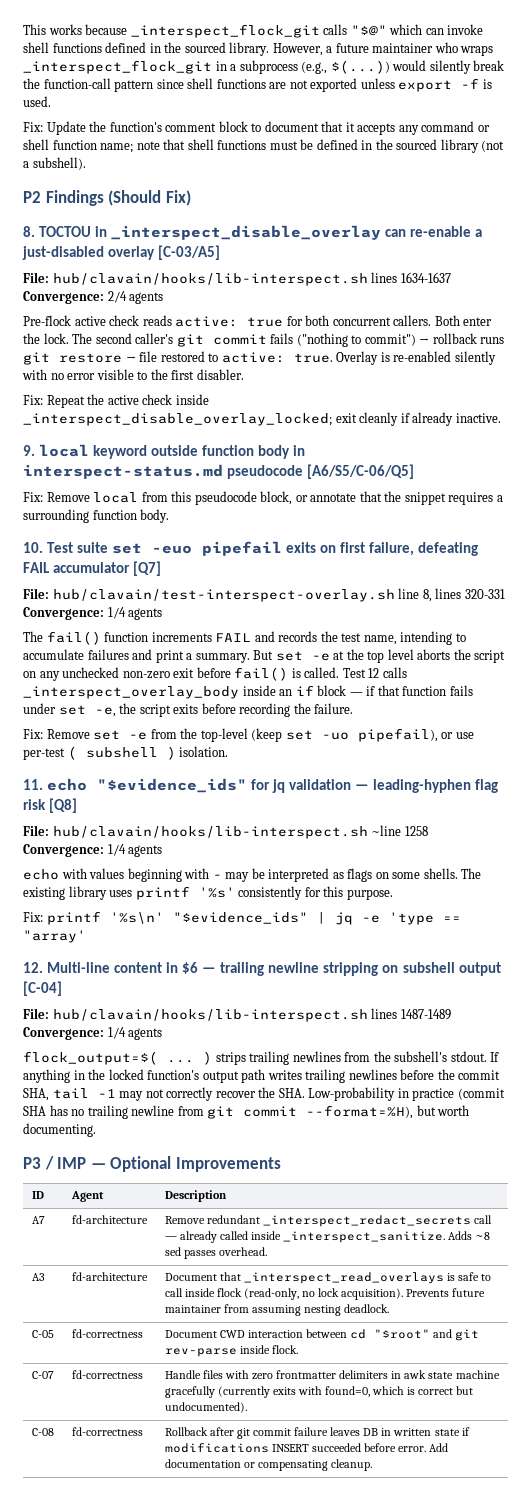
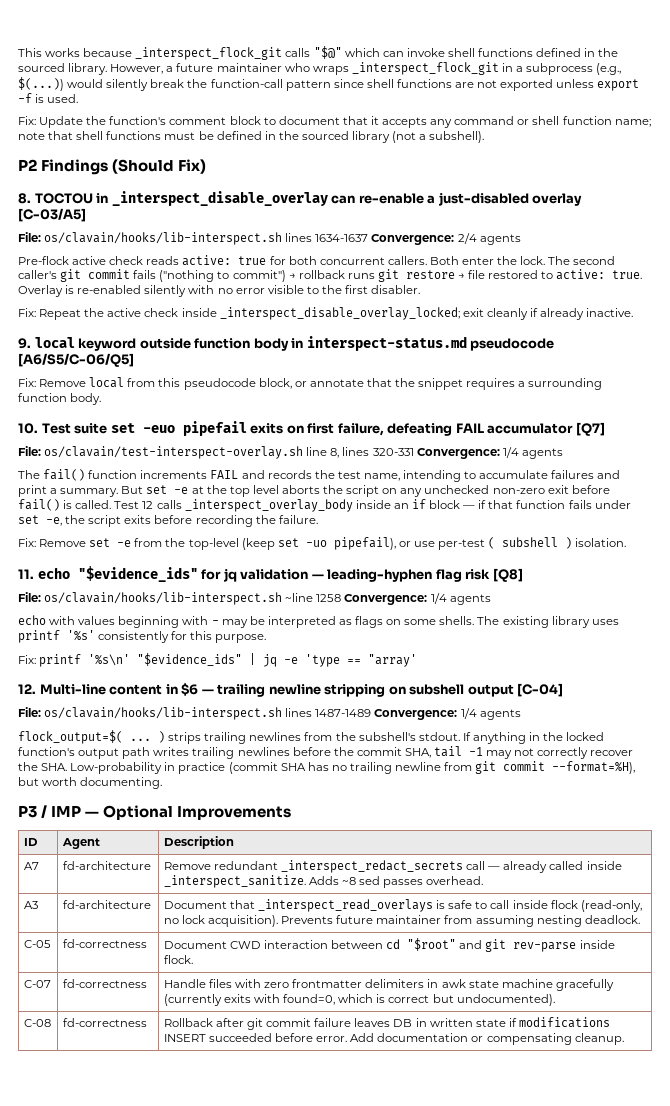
- File: hub/clavain/hooks/lib-interspect.sh lines 1634-1637 Convergence: 2/4 agents
+ File: os/clavain/hooks/lib-interspect.sh lines 1634-1637 Convergence: 2/4 agents
- File: hub/clavain/test-interspect-overlay.sh line 8, lines 320-331 Convergence: 1/4 agents
+ File: os/clavain/test-interspect-overlay.sh line 8, lines 320-331 Convergence: 1/4 agents
- File: hub/clavain/hooks/lib-interspect.sh ~line 1258 Convergence: 1/4 agents
+ File: os/clavain/hooks/lib-interspect.sh ~line 1258 Convergence: 1/4 agents
- File: hub/clavain/hooks/lib-interspect.sh lines 1487-1489 Convergence: 1/4 agents
+ File: os/clavain/hooks/lib-interspect.sh lines 1487-1489 Convergence: 1/4 agents

